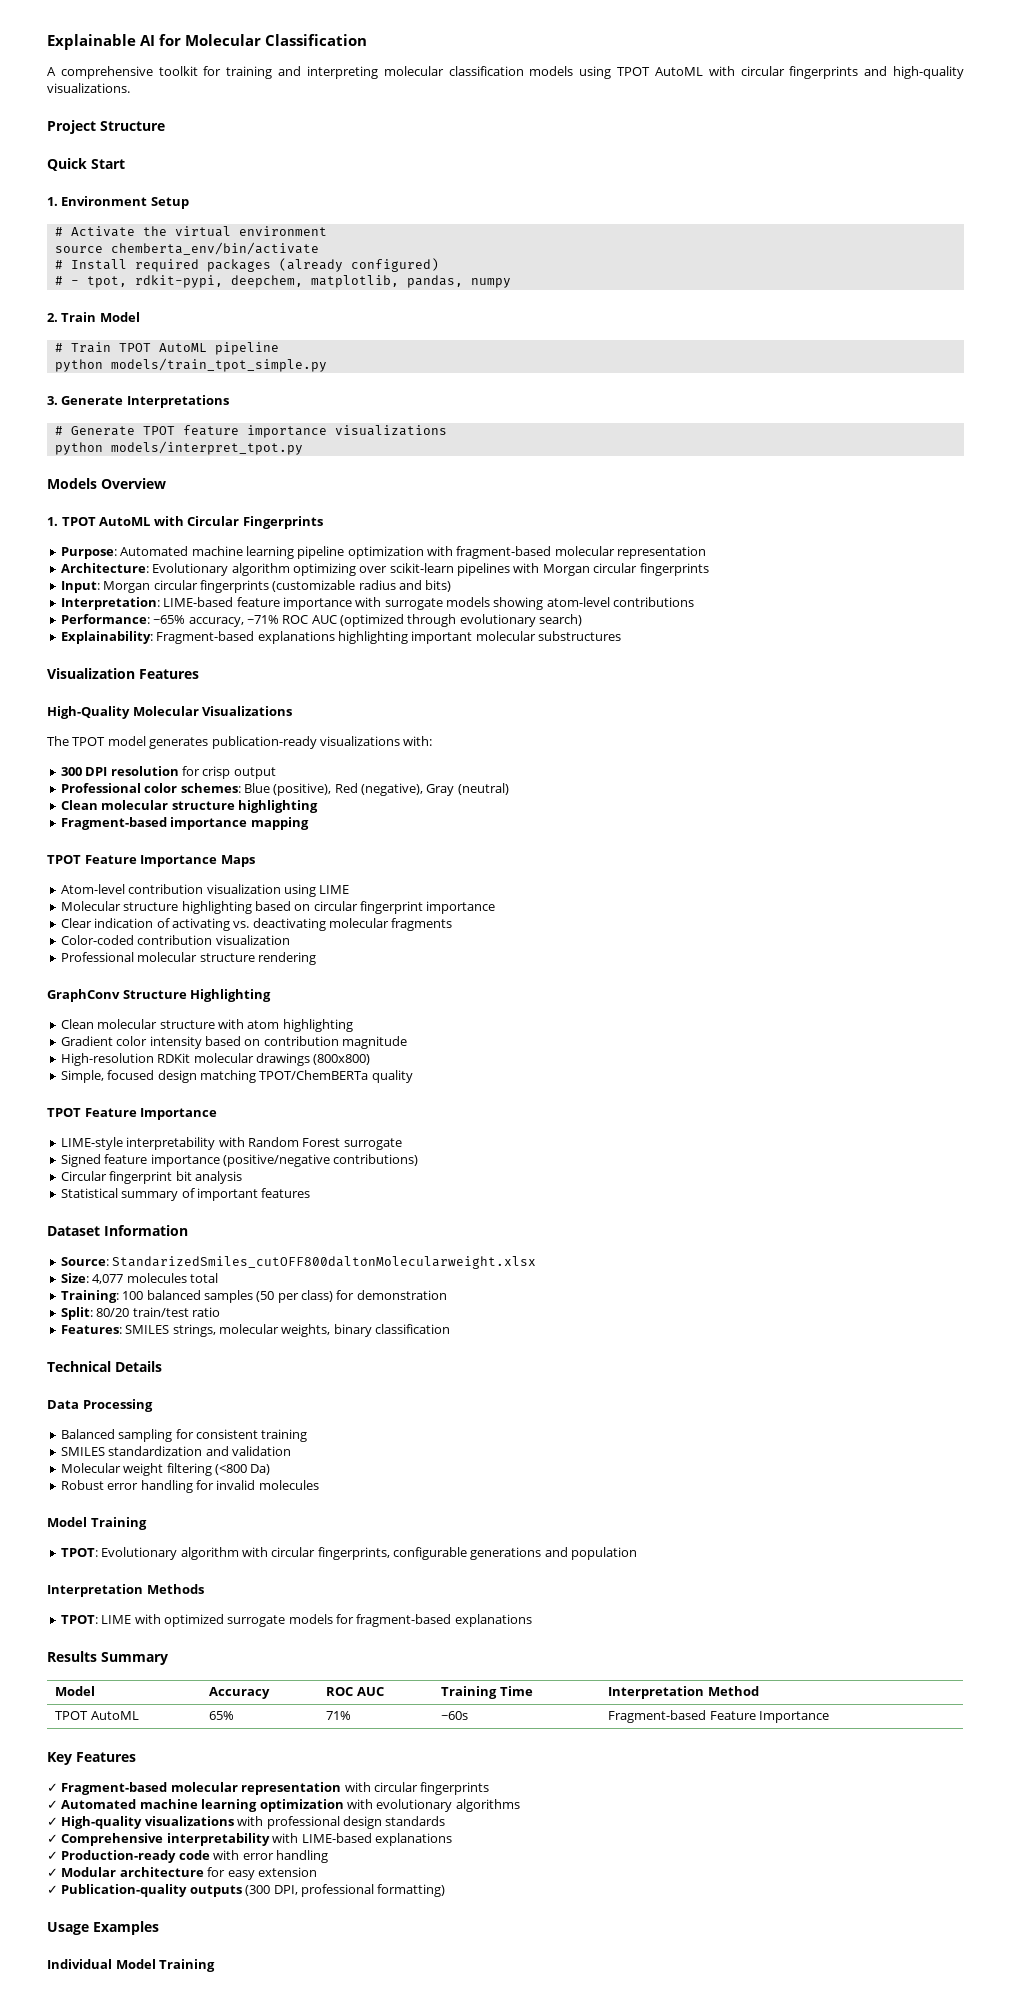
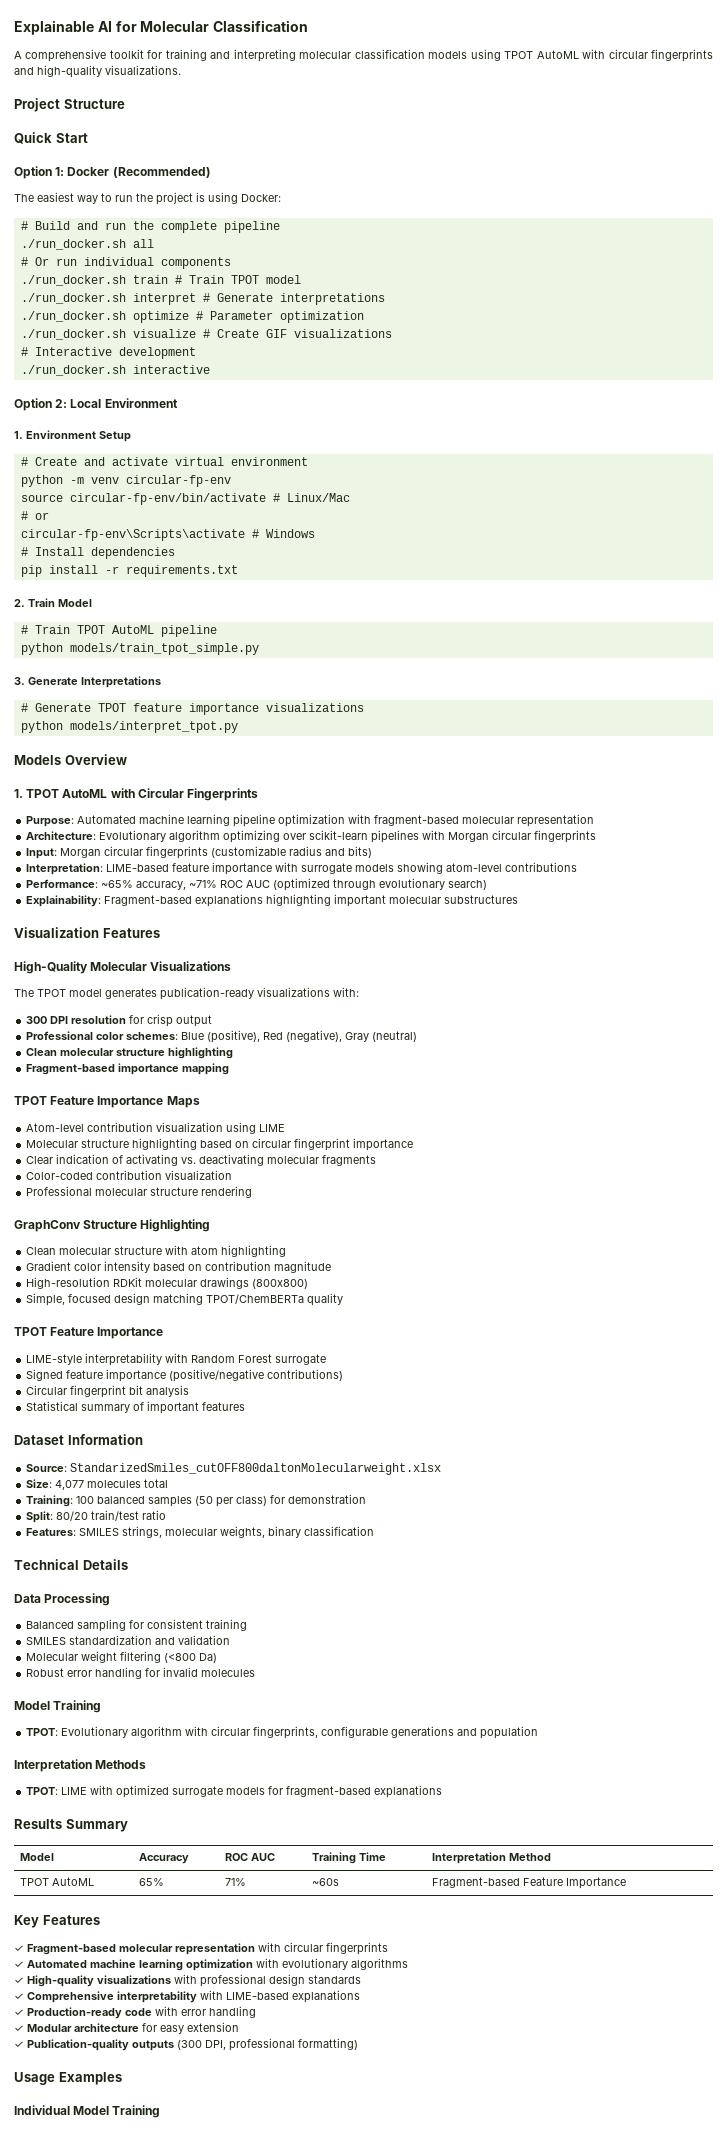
+ Option 1: Docker (Recommended)
+ The easiest way to run the project is using Docker:
+ # Build and run the complete pipeline
+ ./run_docker.sh all
+ # Or run individual components
+ ./run_docker.sh train # Train TPOT model
+ ./run_docker.sh interpret # Generate interpretations
+ ./run_docker.sh optimize # Parameter optimization
+ ./run_docker.sh visualize # Create GIF visualizations
+ # Interactive development
+ ./run_docker.sh interactive
+ Option 2: Local Environment
- # Activate the virtual environment
+ # Create and activate virtual environment
- source chemberta_env/bin/activate
- # Install required packages (already configured)
- # - tpot, rdkit-pypi, deepchem, matplotlib, pandas, numpy
+ python -m venv circular-fp-env
+ source circular-fp-env/bin/activate # Linux/Mac
+ # or
+ circular-fp-env\Scripts\activate # Windows
+ # Install dependencies
+ pip install -r requirements.txt

